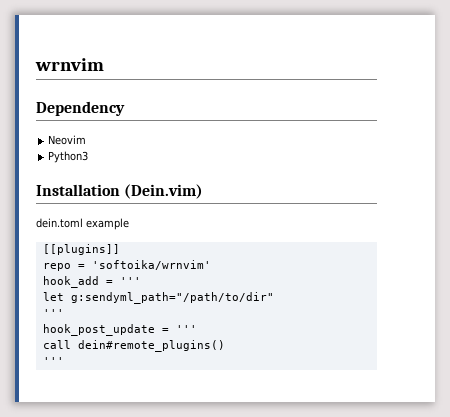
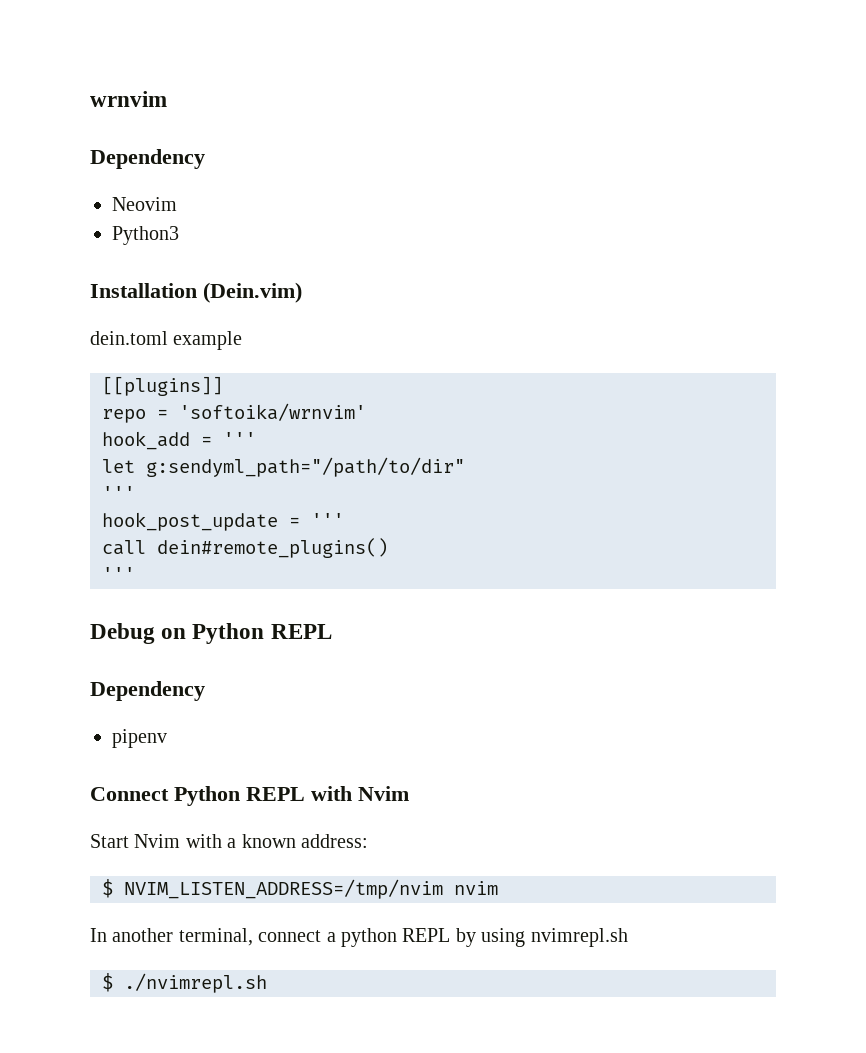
+ Debug on Python REPL
+ Dependency
+ pipenv
+ Connect Python REPL with Nvim
+ Start Nvim with a known address:
+ $ NVIM_LISTEN_ADDRESS=/tmp/nvim nvim
+ In another terminal, connect a python REPL by using nvimrepl.sh
+ $ ./nvimrepl.sh

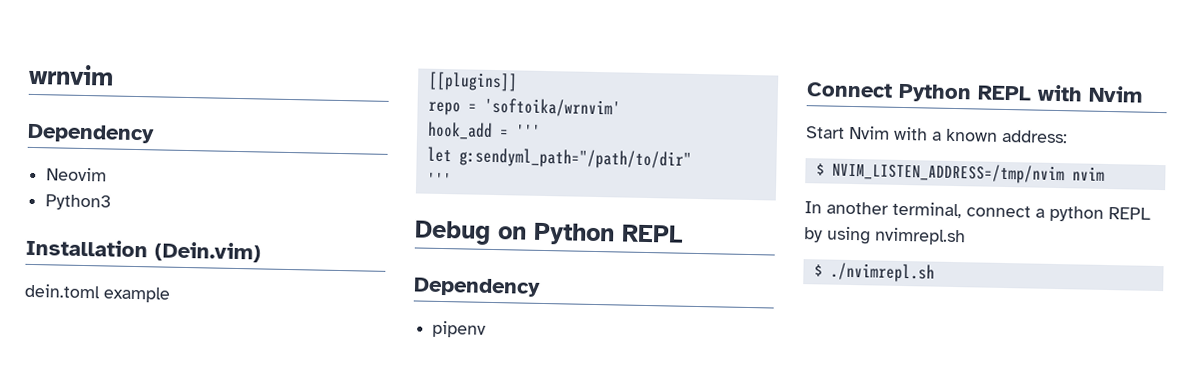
- hook_post_update = '''
- call dein#remote_plugins()
- '''

